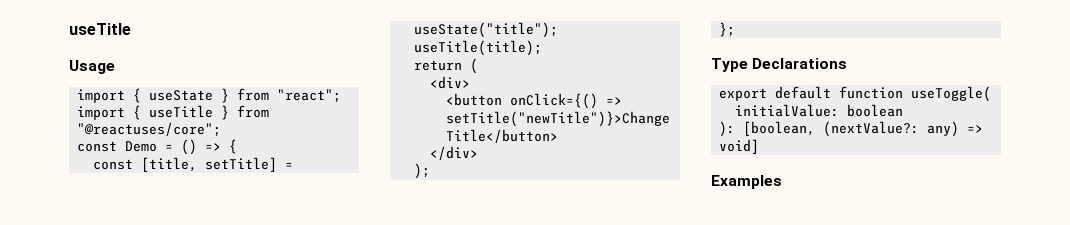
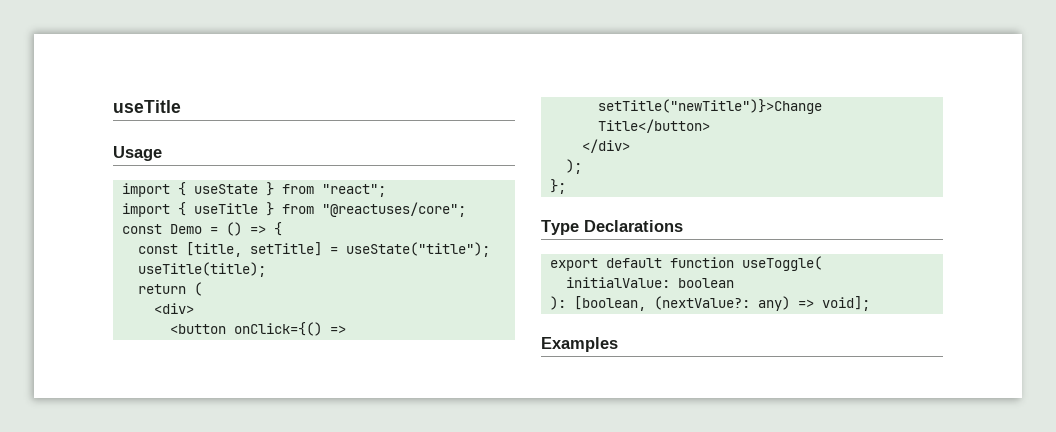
- ): [boolean, (nextValue?: any) => void]
+ ): [boolean, (nextValue?: any) => void];

